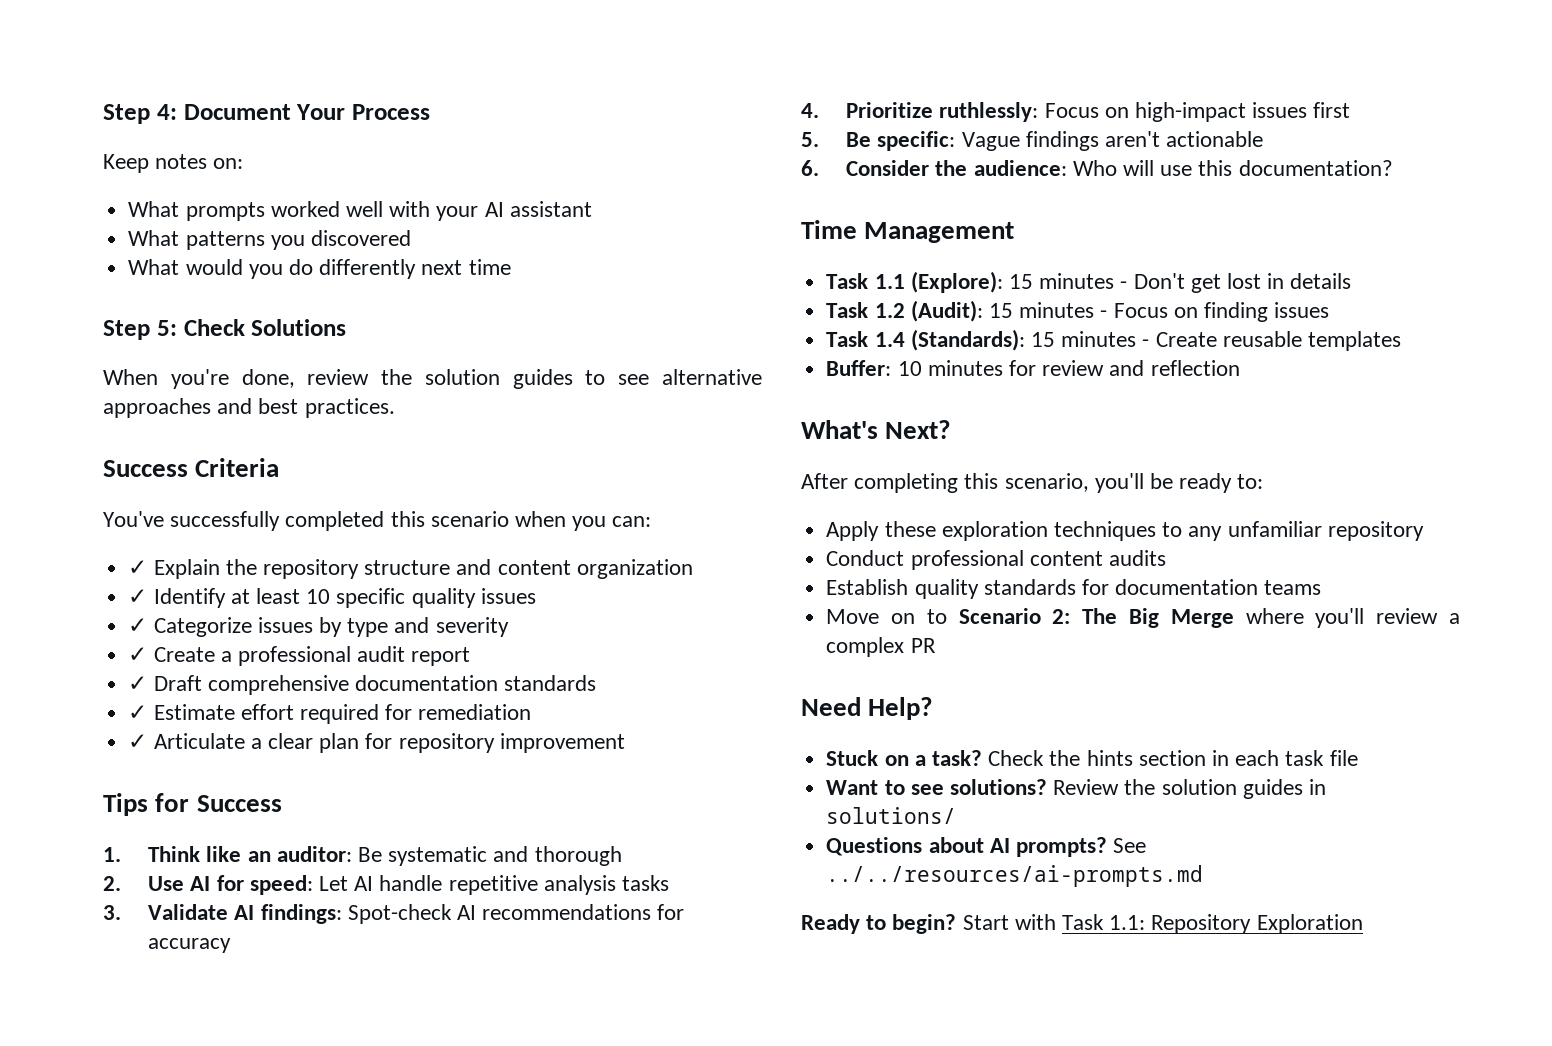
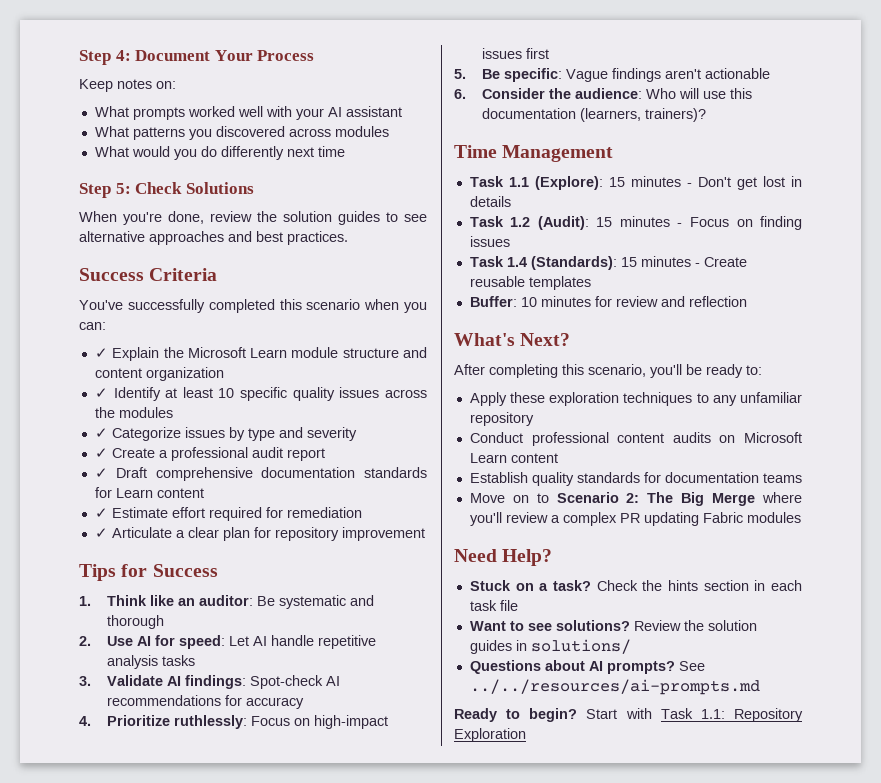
- What patterns you discovered
+ What patterns you discovered across modules
- ✓ Explain the repository structure and content organization
+ ✓ Explain the Microsoft Learn module structure and content organization
- ✓ Identify at least 10 specific quality issues
+ ✓ Identify at least 10 specific quality issues across the modules
- ✓ Draft comprehensive documentation standards
+ ✓ Draft comprehensive documentation standards for Learn content
- 6. Consider the audience: Who will use this documentation?
+ 6. Consider the audience: Who will use this documentation (learners, trainers)?
- Conduct professional content audits
+ Conduct professional content audits on Microsoft Learn content
- Move on to Scenario 2: The Big Merge where you'll review a complex PR
+ Move on to Scenario 2: The Big Merge where you'll review a complex PR updating Fabric modules

